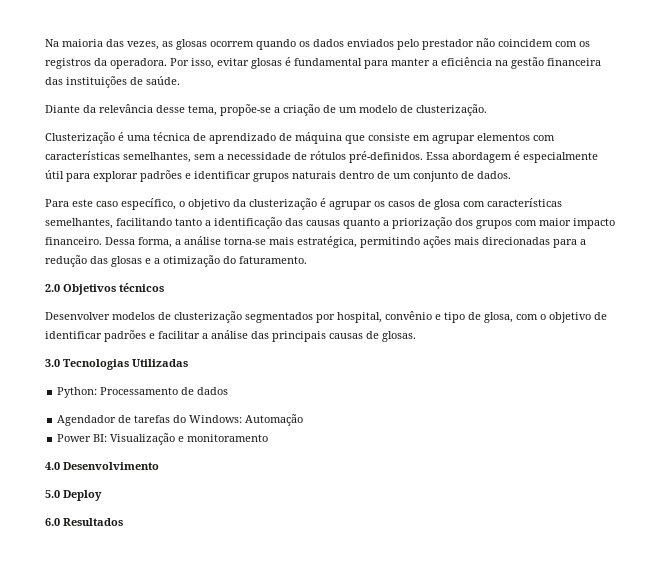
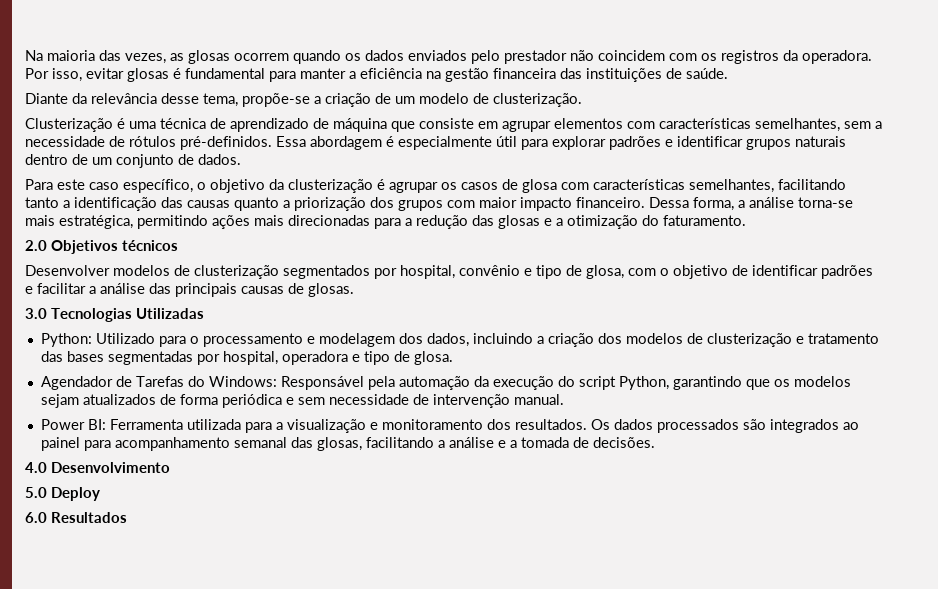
- Python: Processamento de dados
+ Python: Utilizado para o processamento e modelagem dos dados, incluindo a criação dos modelos de clusterização e tratamento das bases segmentadas por hospital, operadora e tipo de glosa.
- Agendador de tarefas do Windows: Automação
- Power BI: Visualização e monitoramento
+ Agendador de Tarefas do Windows: Responsável pela automação da execução do script Python, garantindo que os modelos sejam atualizados de forma periódica e sem necessidade de intervenção manual.
+ Power BI: Ferramenta utilizada para a visualização e monitoramento dos resultados. Os dados processados são integrados ao painel para acompanhamento semanal das glosas, facilitando a análise e a tomada de decisões.

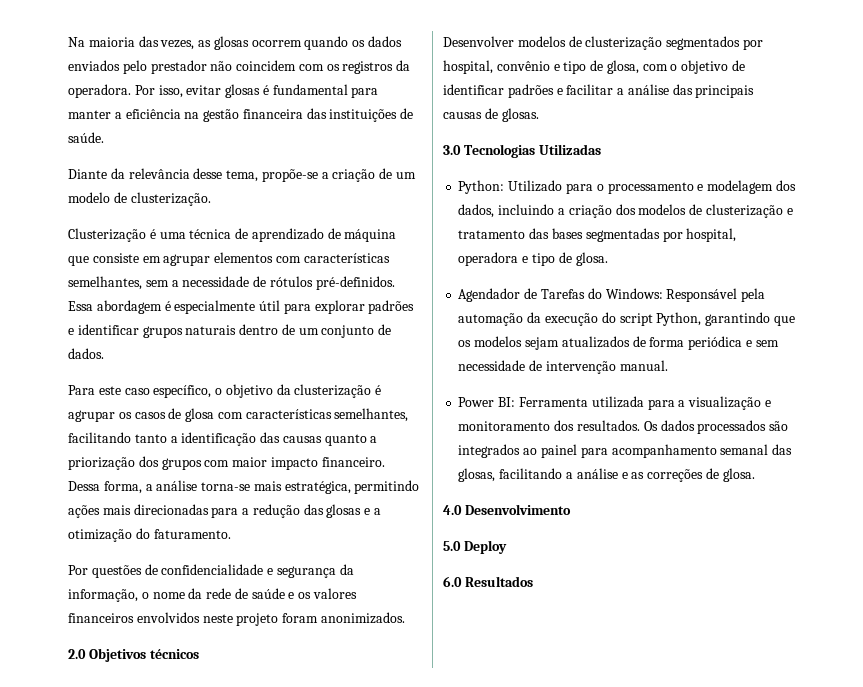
+ Por questões de confidencialidade e segurança da informação, o nome da rede de saúde e os valores financeiros envolvidos neste projeto foram anonimizados.
- Os dados processados são integrados ao painel para acompanhamento semanal das glosas, facilitando a análise e a tomada de decisões.
+ Os dados processados são integrados ao painel para acompanhamento semanal das glosas, facilitando a análise e as correções de glosa.

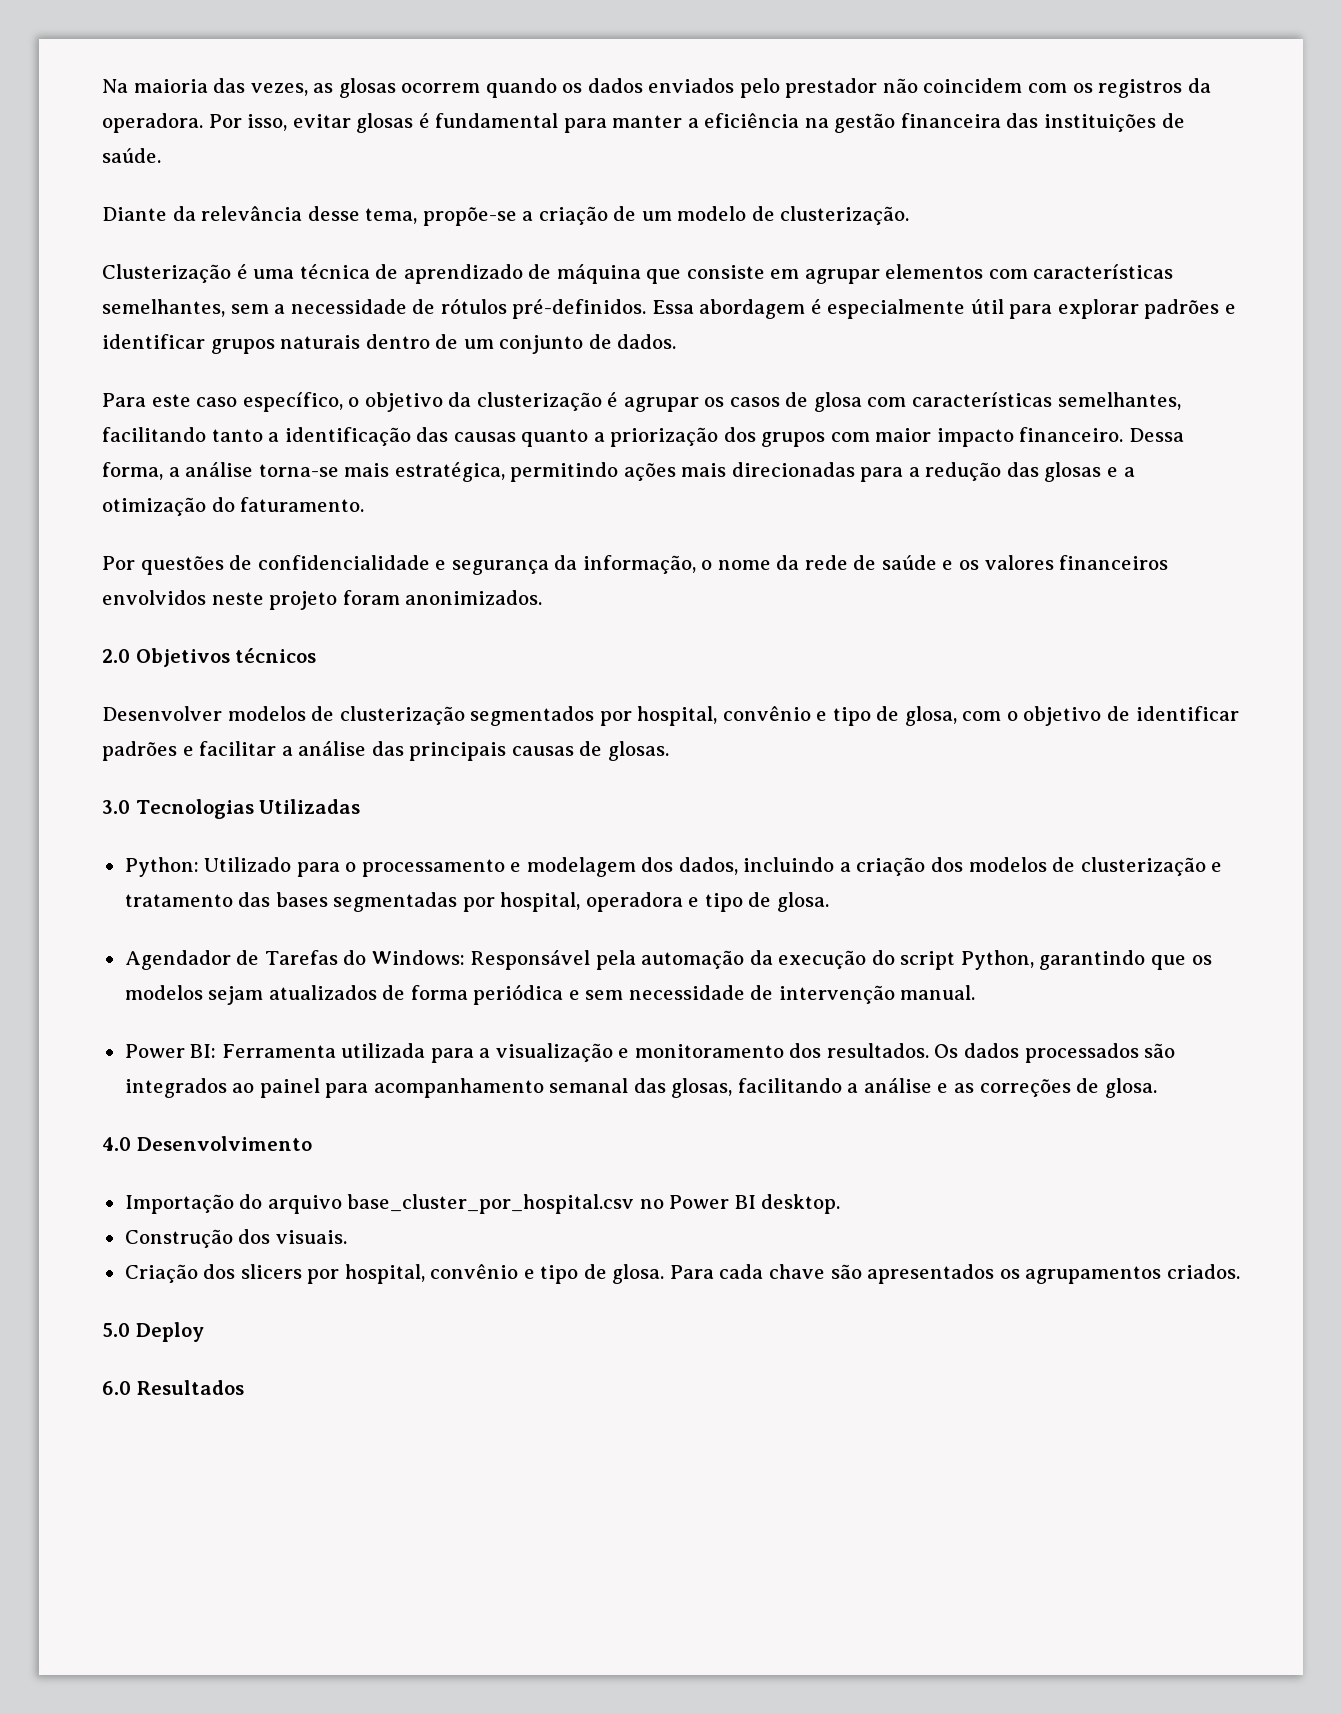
+ Importação do arquivo base_cluster_por_hospital.csv no Power BI desktop.
+ Construção dos visuais.
+ Criação dos slicers por hospital, convênio e tipo de glosa. Para cada chave são apresentados os agrupamentos criados.

